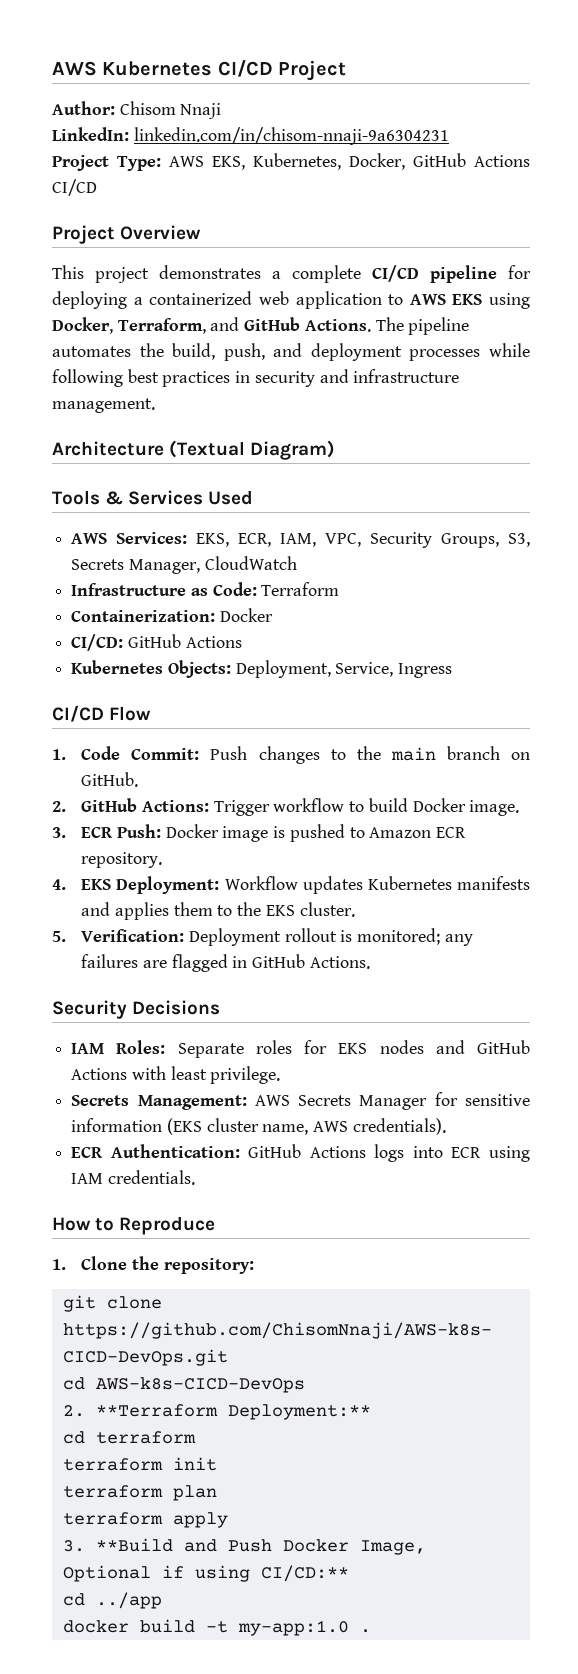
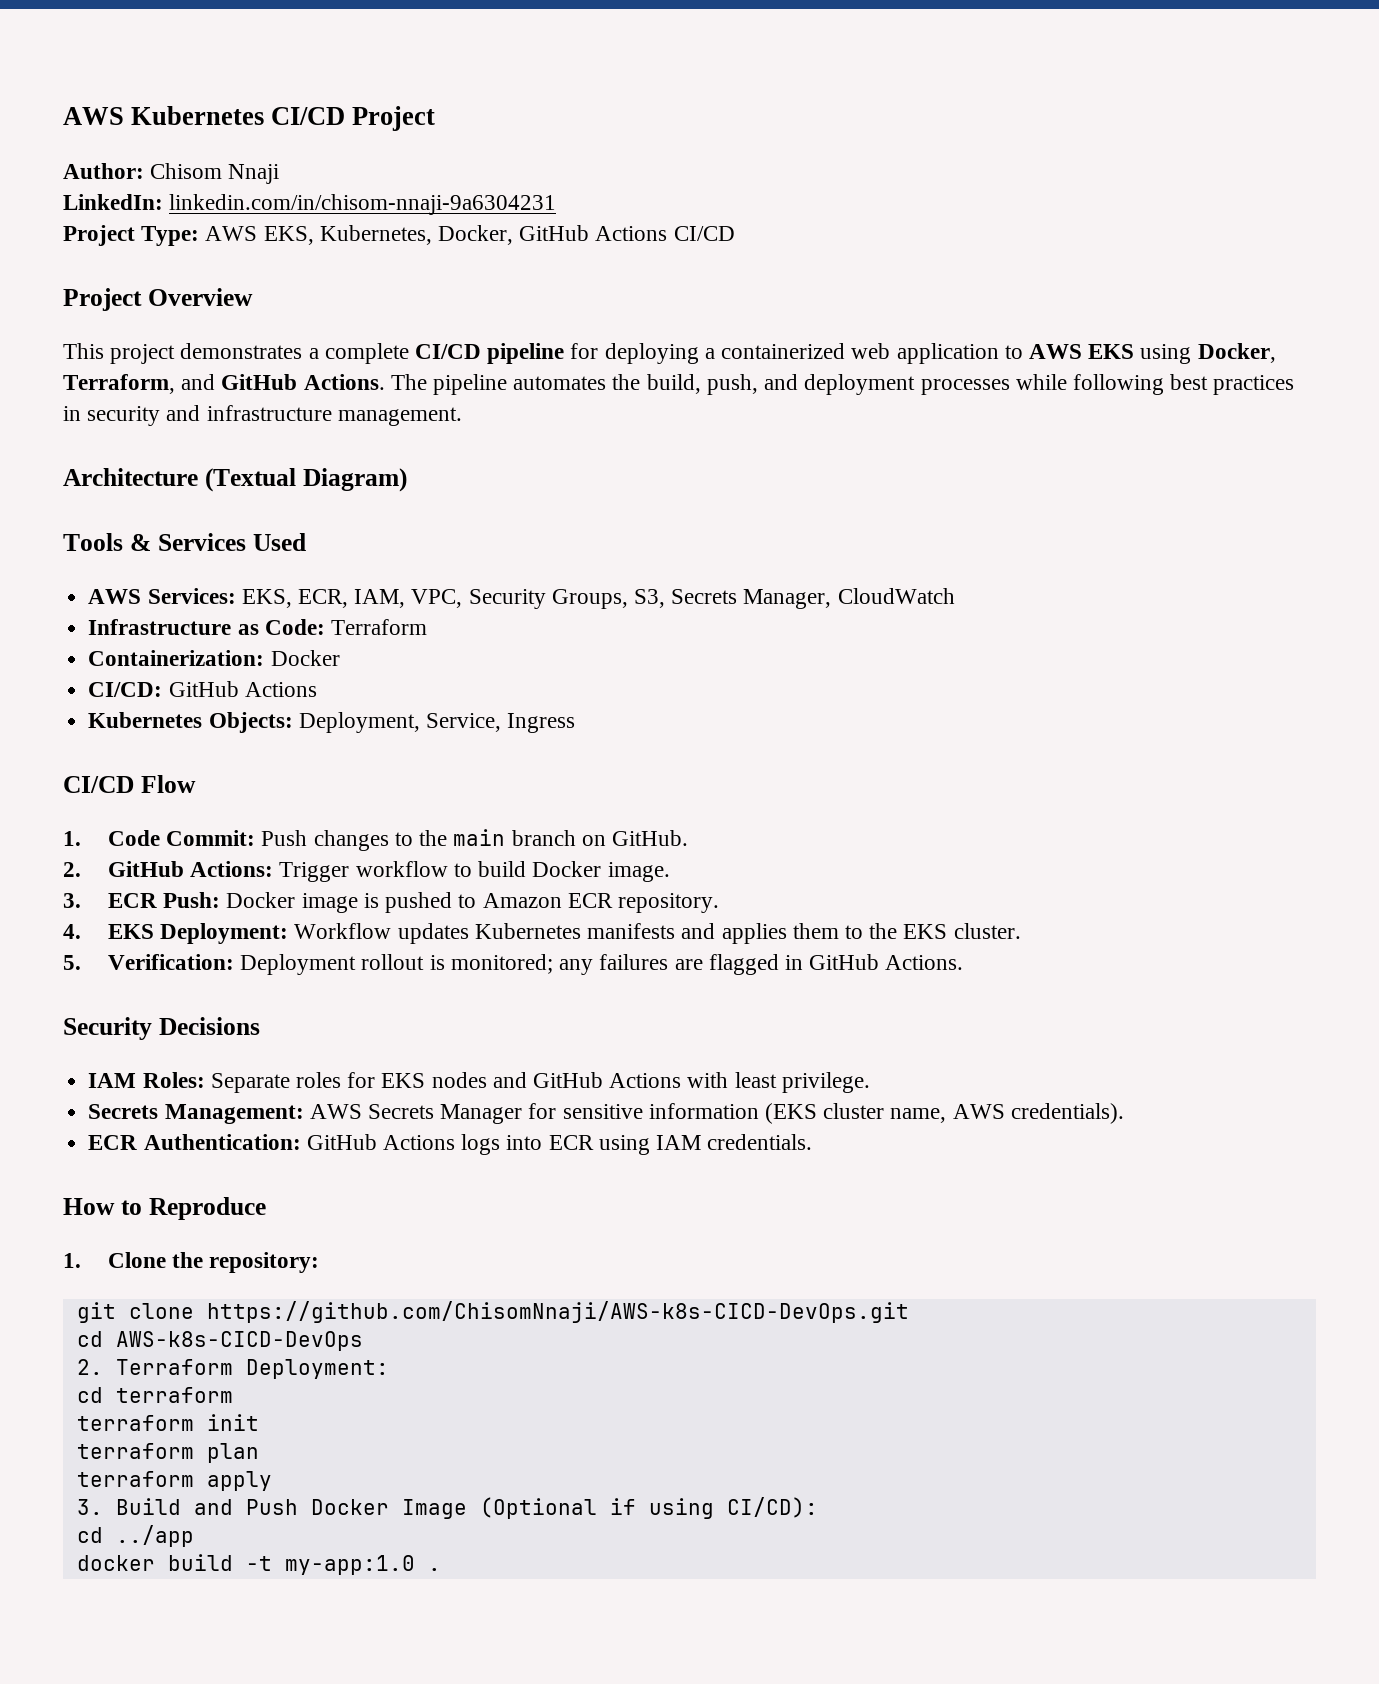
- 2. **Terraform Deployment:**
+ 2. Terraform Deployment:
- 3. **Build and Push Docker Image, Optional if using CI/CD:**
+ 3. Build and Push Docker Image (Optional if using CI/CD):

